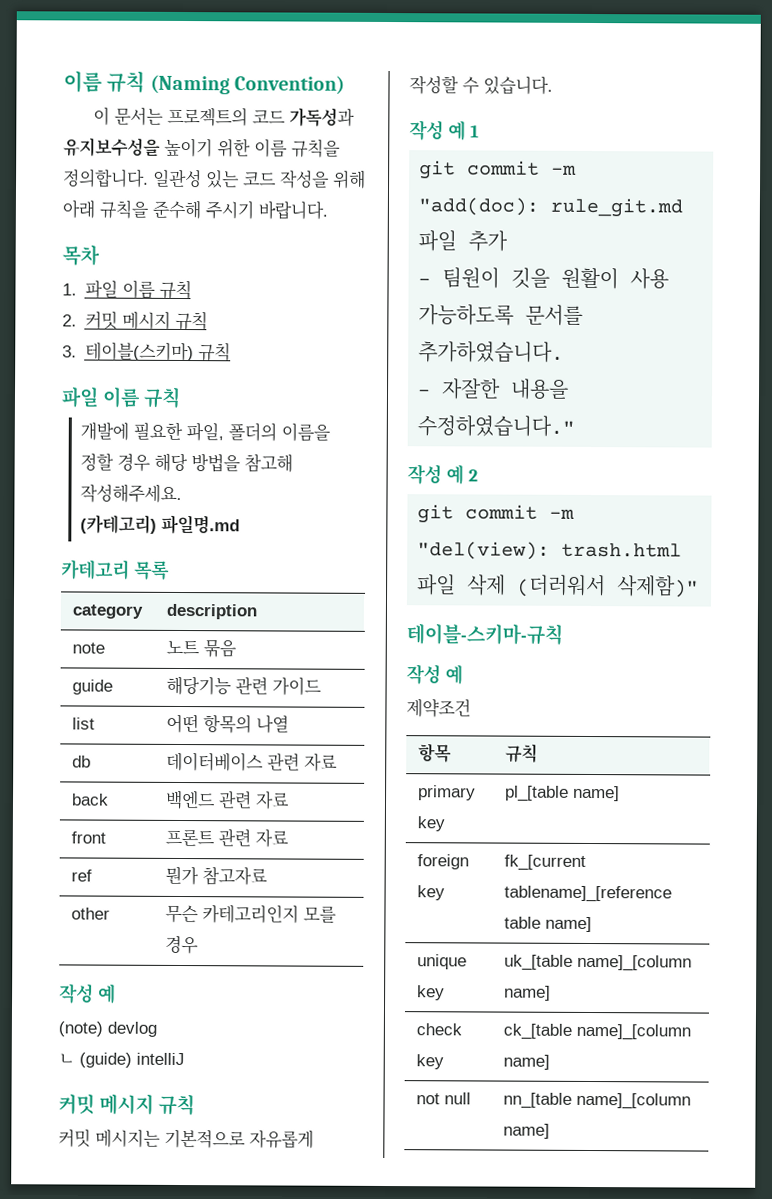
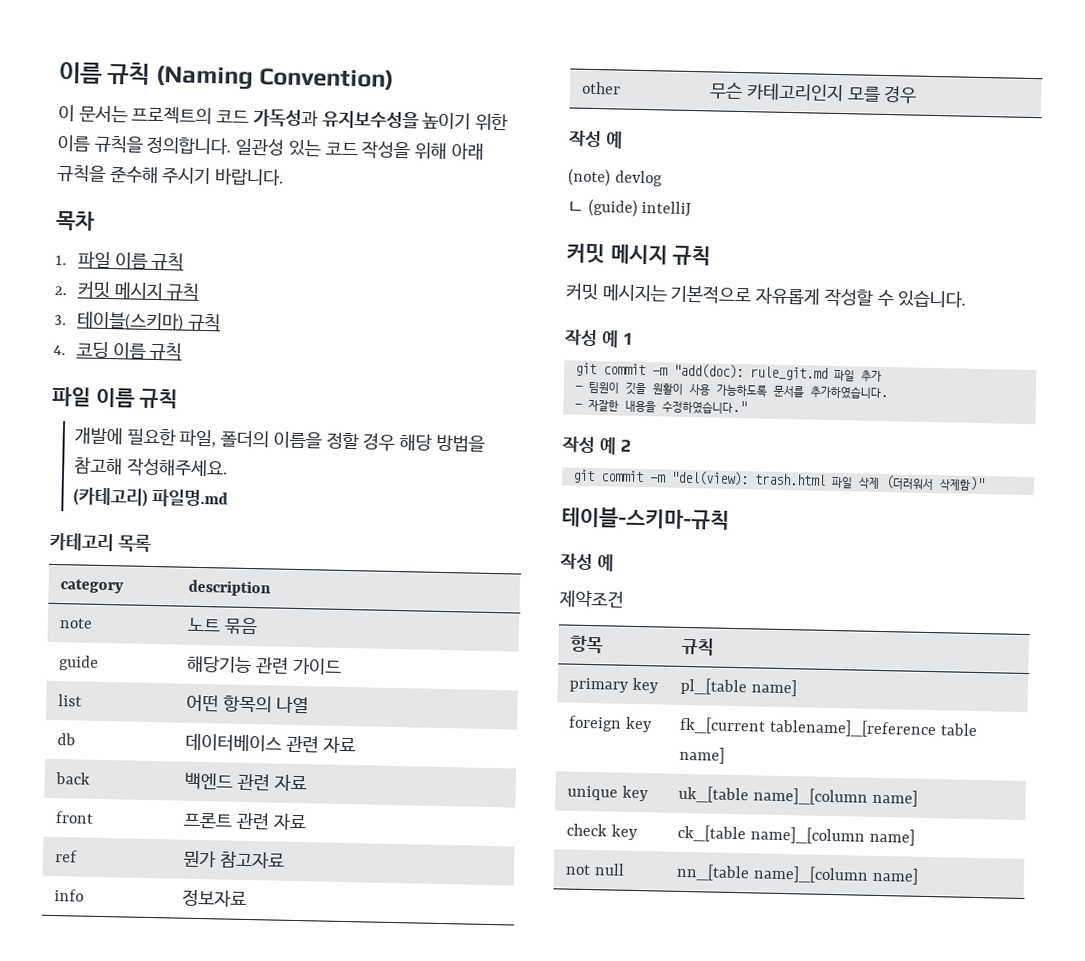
+ 4. 코딩 이름 규칙
+ info | 정보자료

